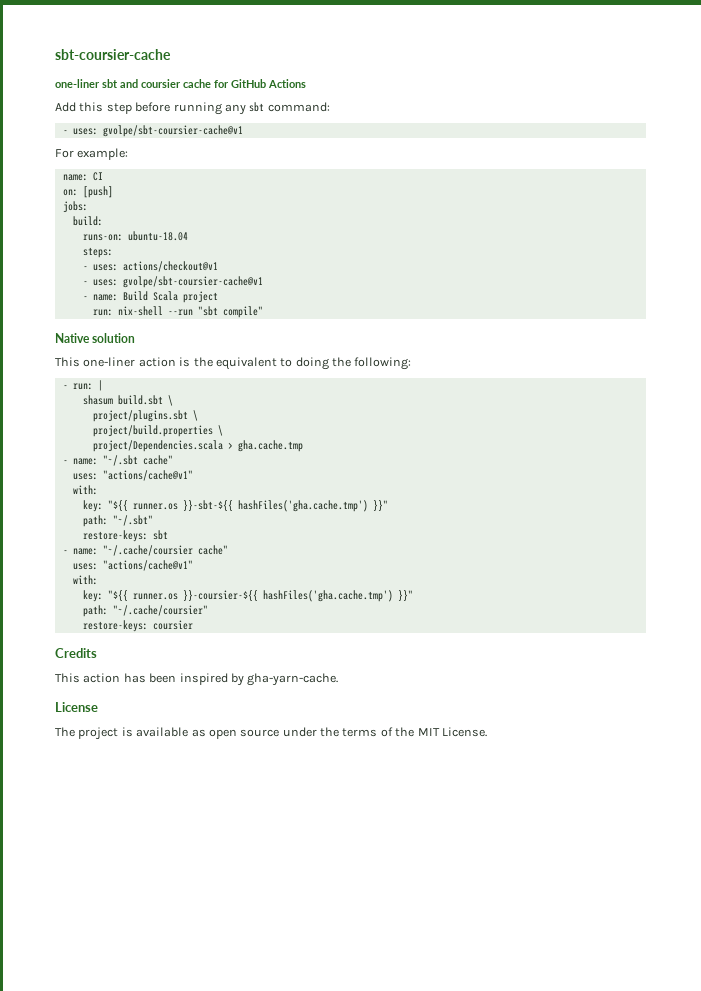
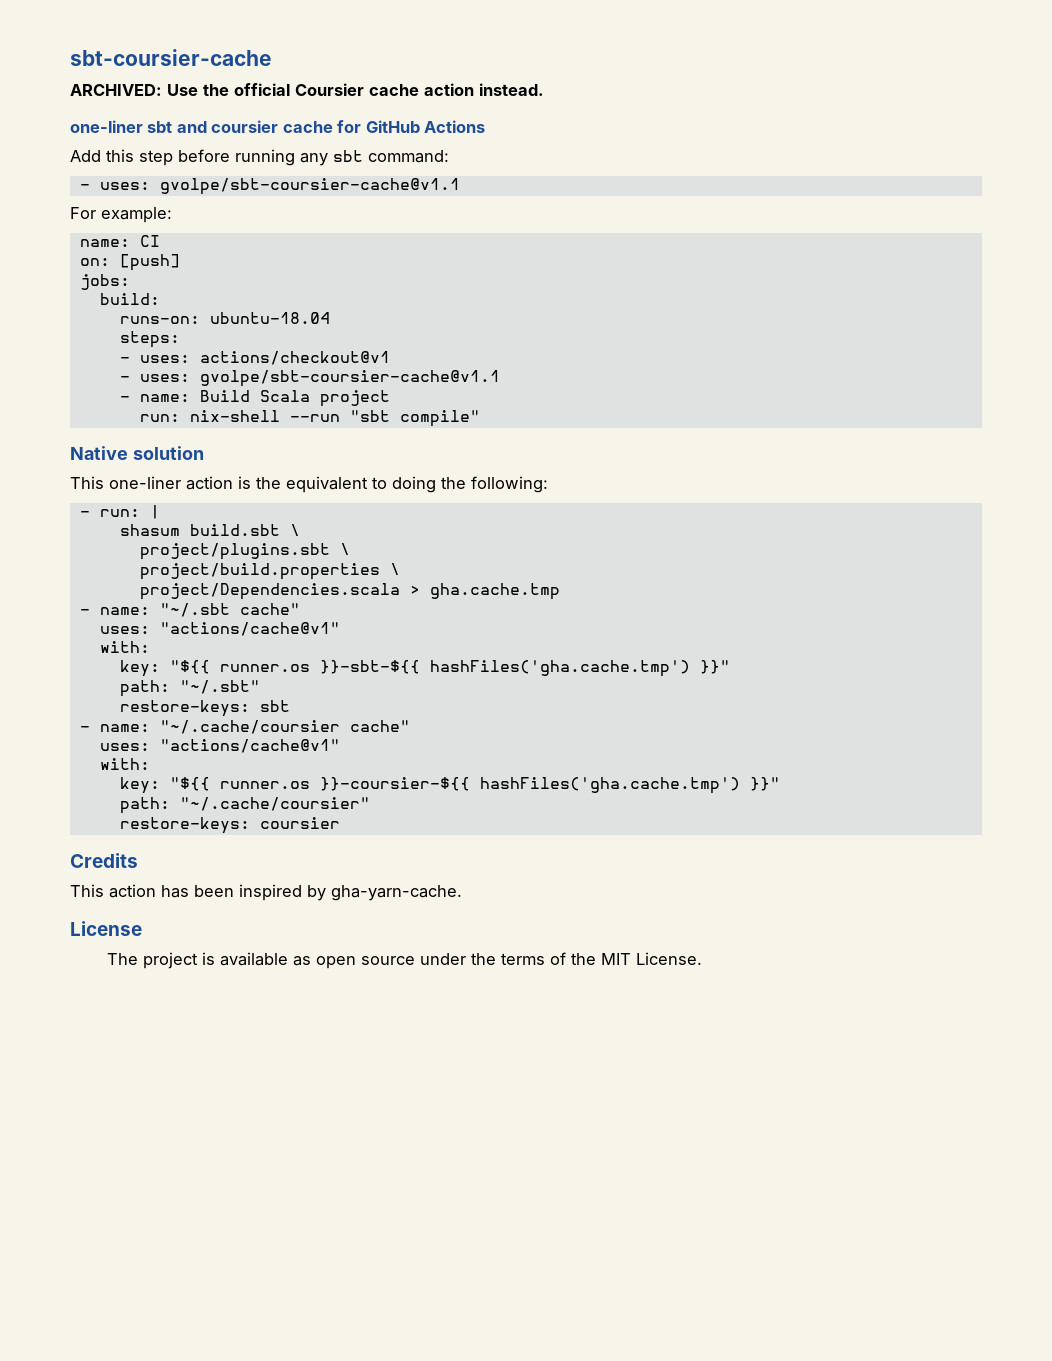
+ ARCHIVED: Use the official Coursier cache action instead.
  Add this step before running any sbt command:
- - uses: gvolpe/sbt-coursier-cache@v1
+ - uses: gvolpe/sbt-coursier-cache@v1.1
  - uses: actions/checkout@v1
- - uses: gvolpe/sbt-coursier-cache@v1
+ - uses: gvolpe/sbt-coursier-cache@v1.1

